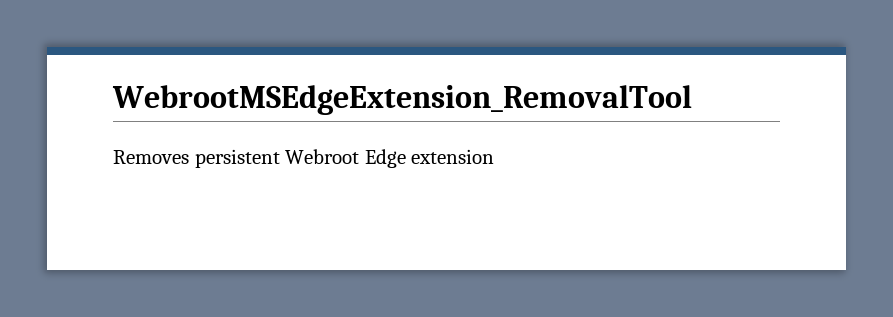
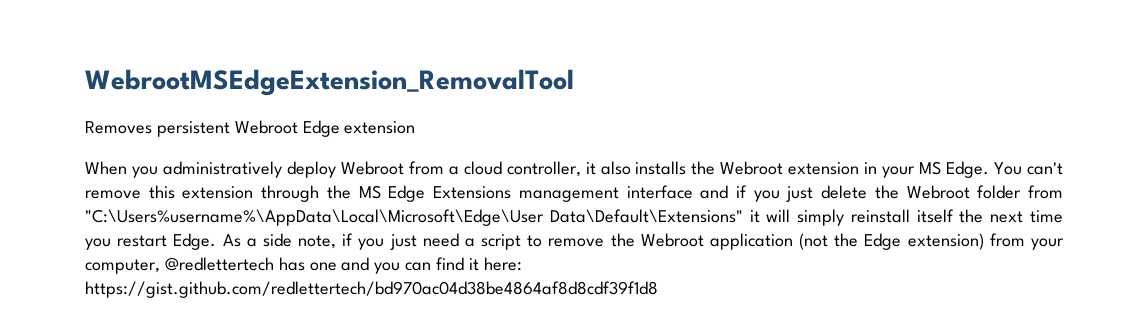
+ When you administratively deploy Webroot from a cloud controller, it also installs the Webroot extension in your MS Edge. You can't remove this extension through the MS Edge Extensions management interface and if you just delete the Webroot folder from "C:\Users%username%\AppData\Local\Microsoft\Edge\User Data\Default\Extensions" it will simply reinstall itself the next time you restart Edge. As a side note, if you just need a script to remove the Webroot application (not the Edge extension) from your computer, @redlettertech has one and you can find it here: https://gist.github.com/redlettertech/bd970ac04d38be4864af8d8cdf39f1d8

